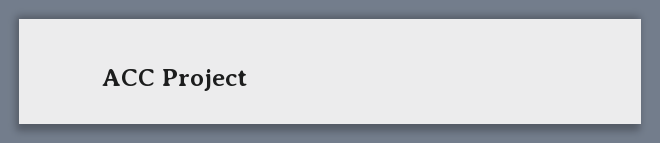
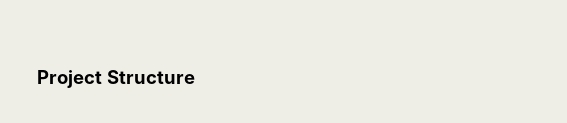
- ACC Project
+ Project Structure

